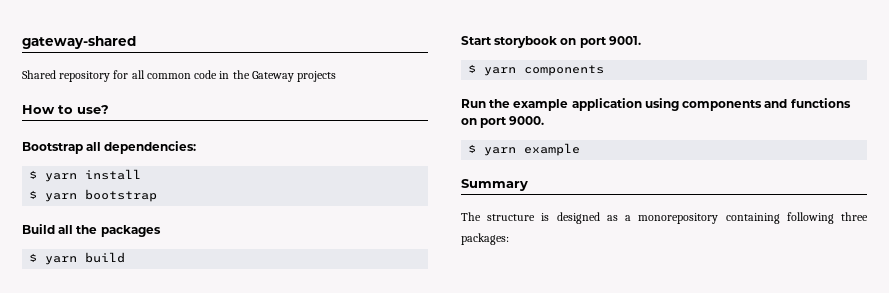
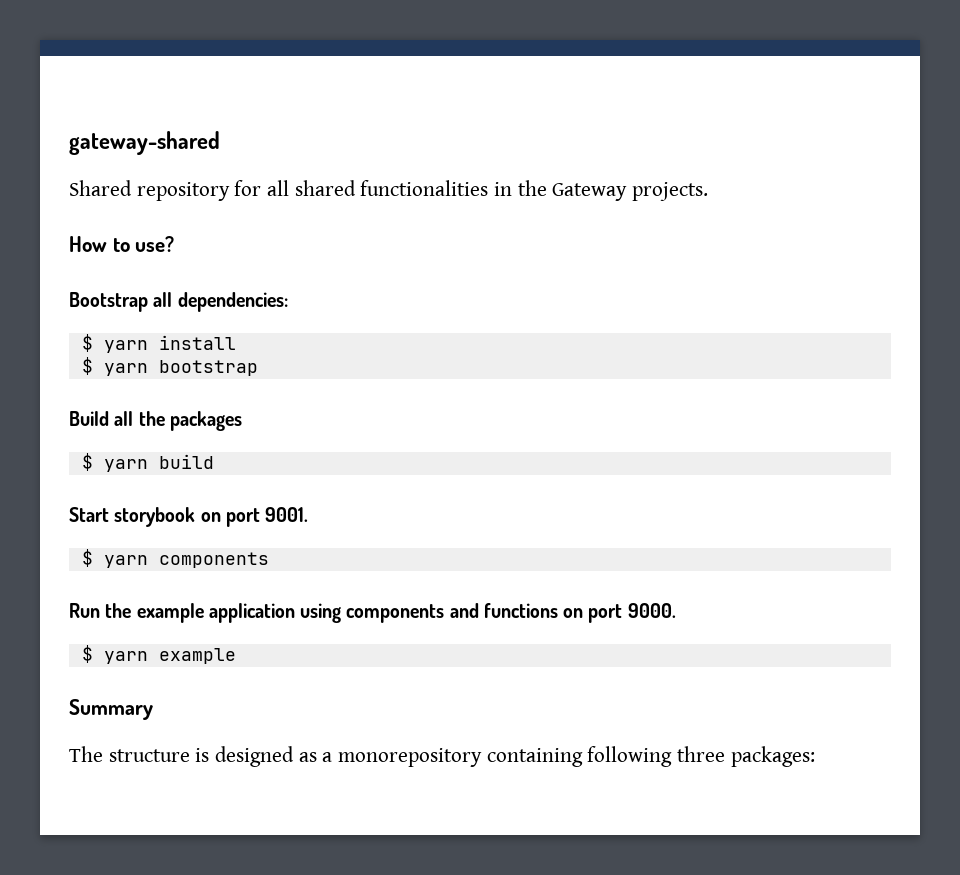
- Shared repository for all common code in the Gateway projects
+ Shared repository for all shared functionalities in the Gateway projects.

